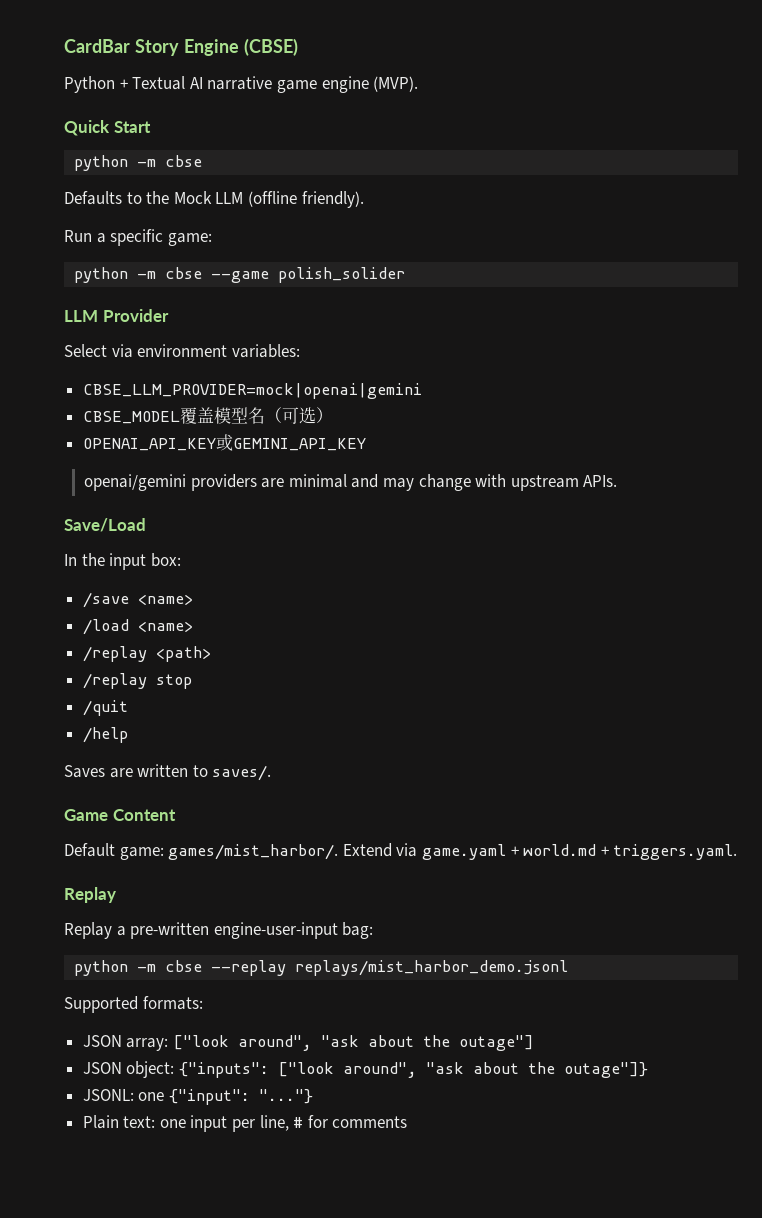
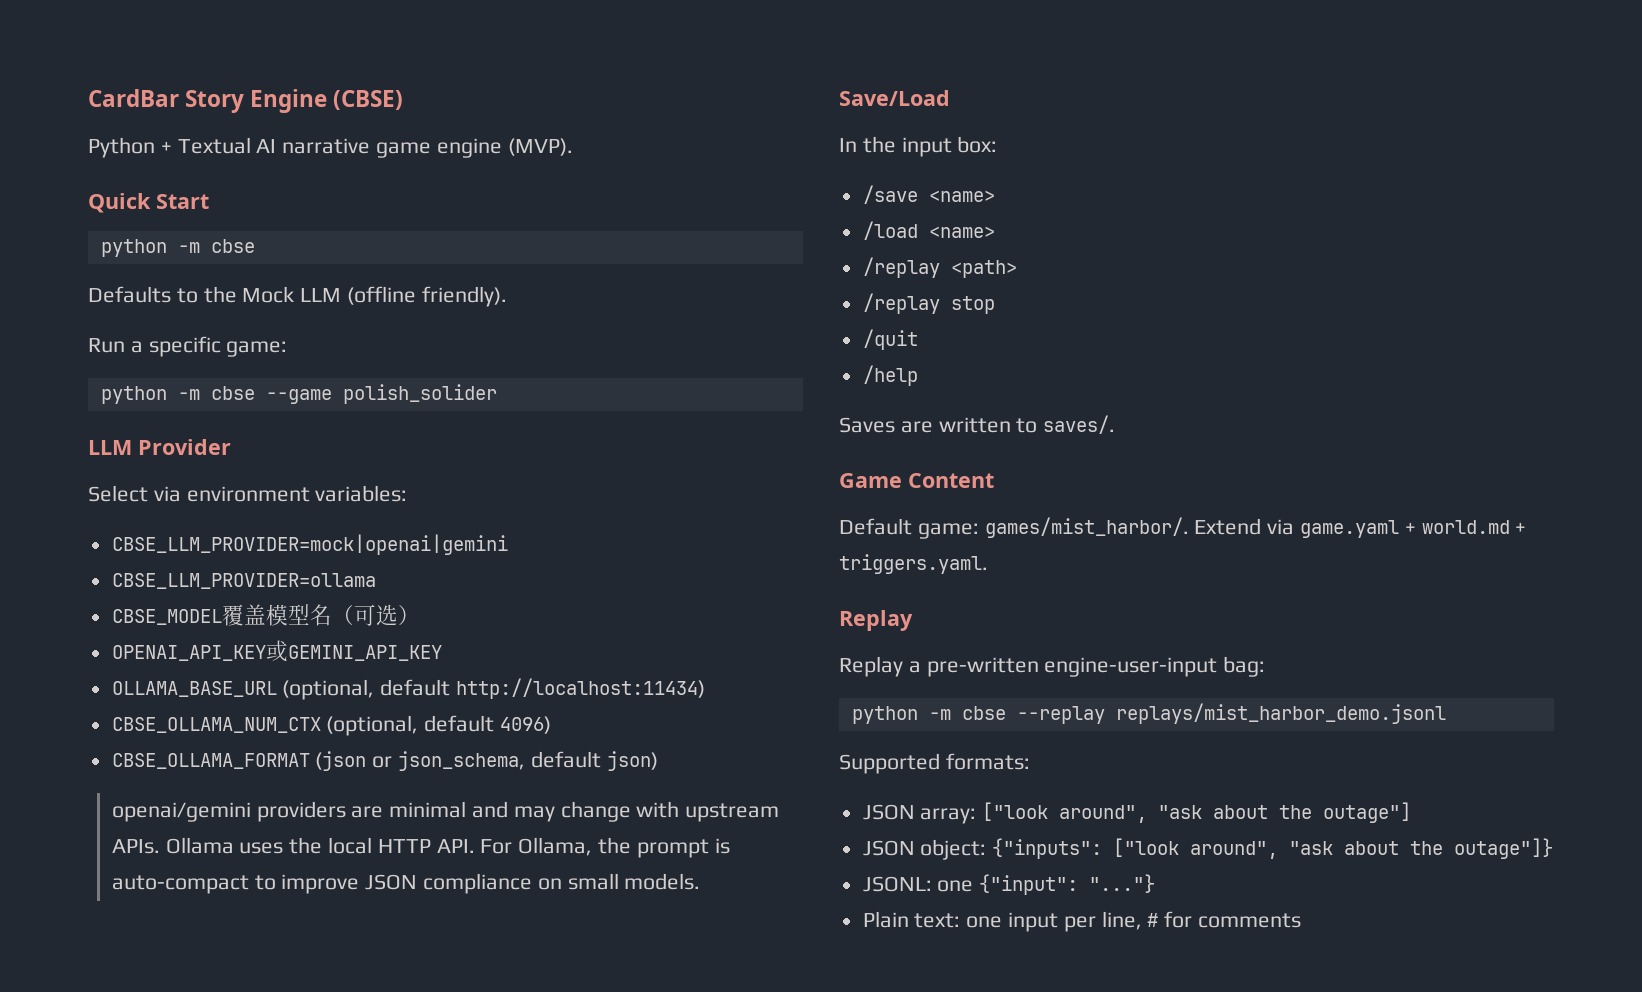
+ CBSE_LLM_PROVIDER=ollama
+ OLLAMA_BASE_URL (optional, default http://localhost:11434)
+ CBSE_OLLAMA_NUM_CTX (optional, default 4096)
+ CBSE_OLLAMA_FORMAT (json or json_schema, default json)
+ Ollama uses the local HTTP API. For Ollama, the prompt is auto-compact to improve JSON compliance on small models.

